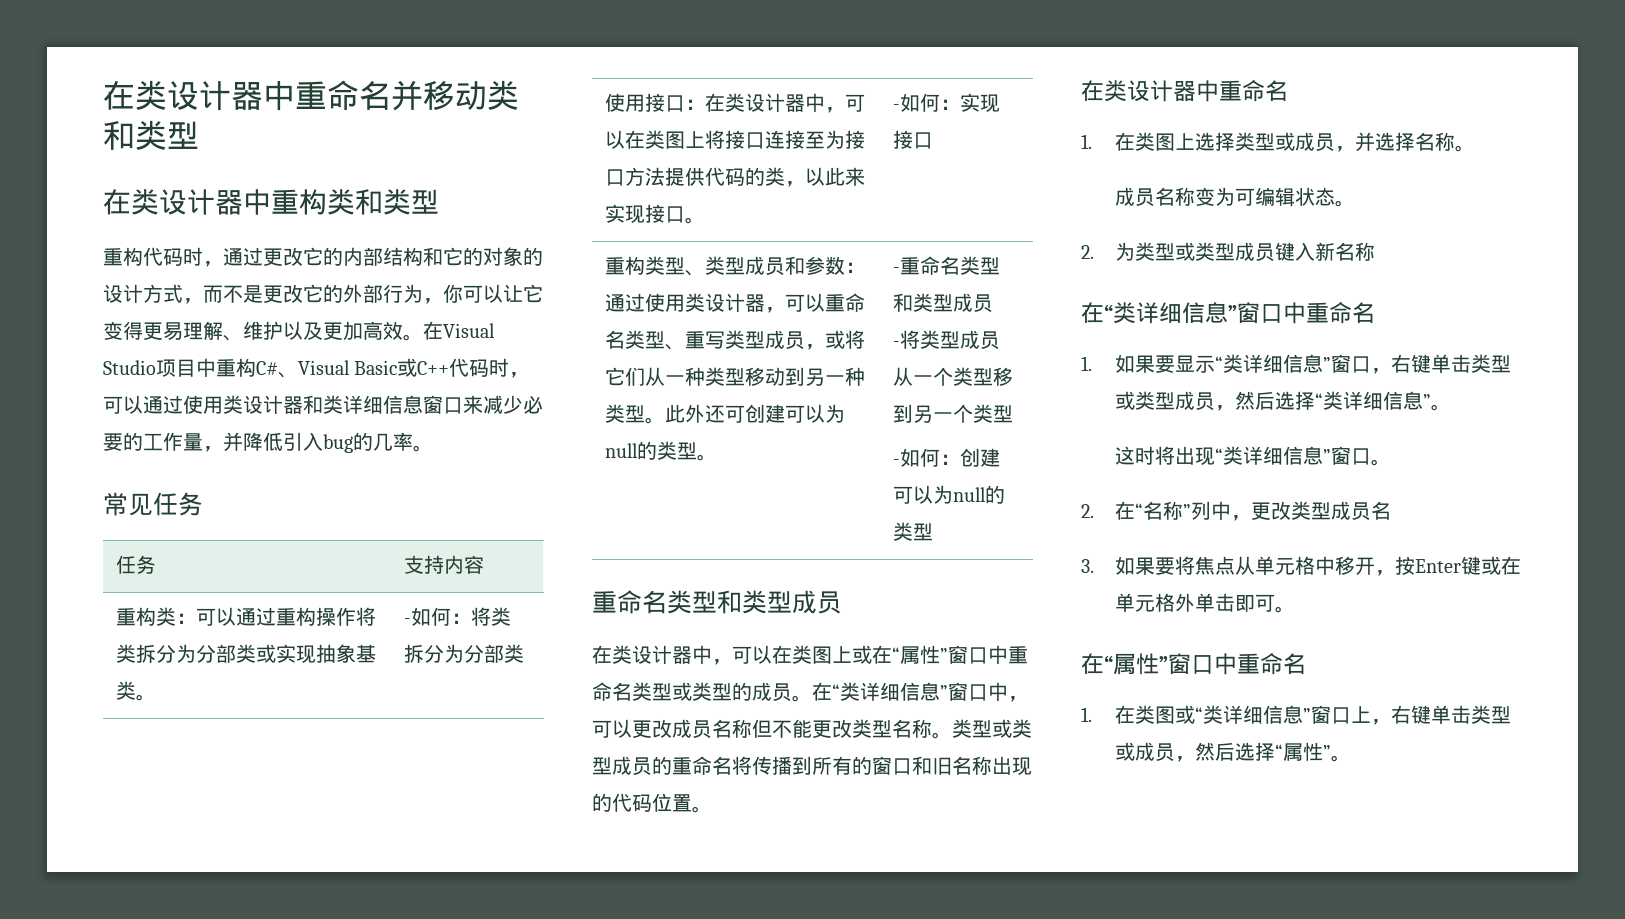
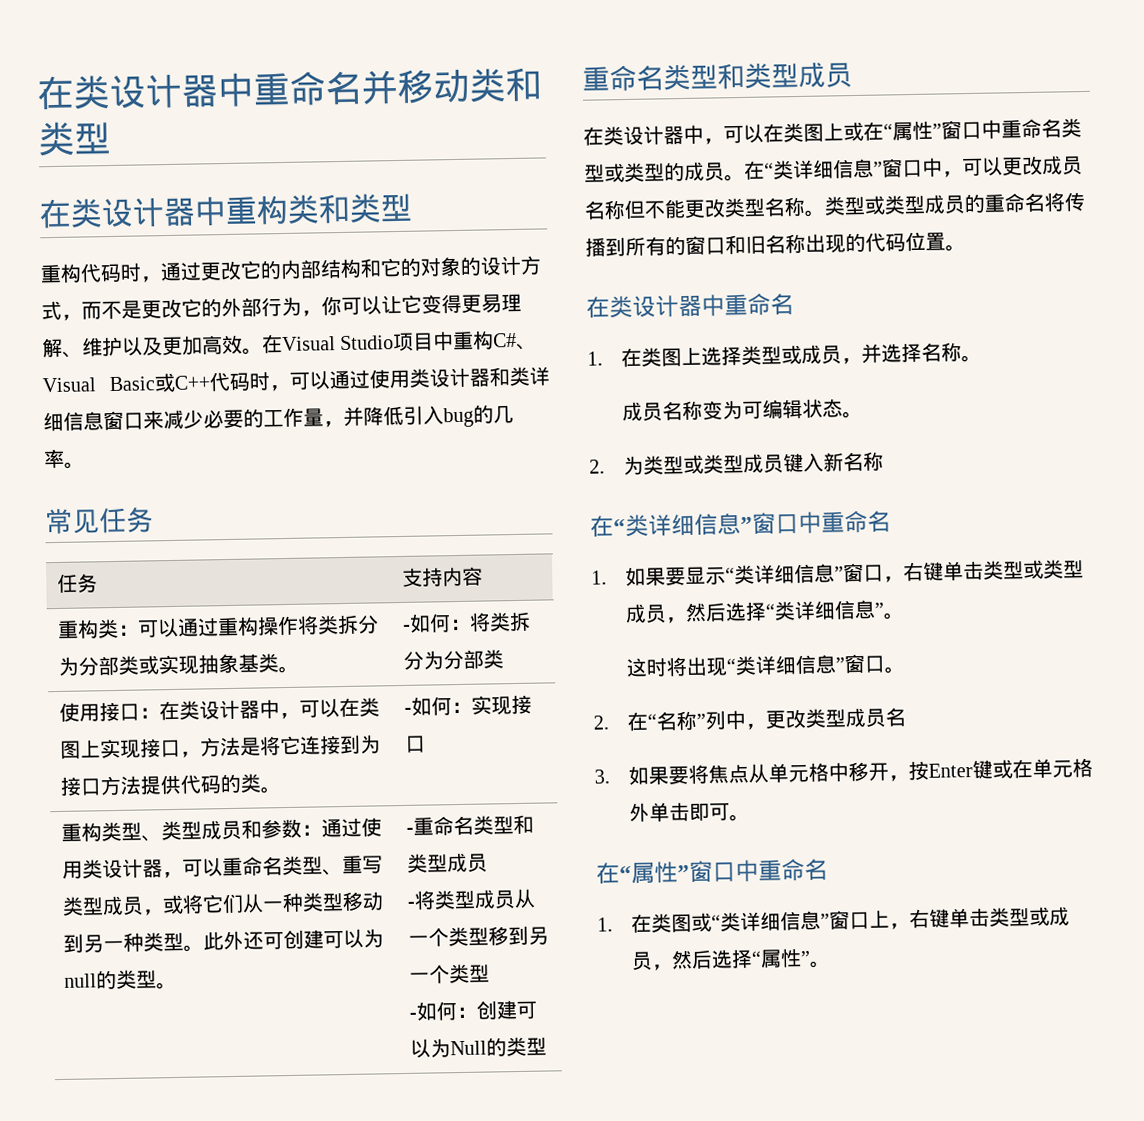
- 使用接口：在类设计器中，可以在类图上将接口连接至为接口方法提供代码的类，以此来实现接口。 | -如何：实现接口
+ 使用接口：在类设计器中，可以在类图上实现接口，方法是将它连接到为接口方法提供代码的类。 | -如何：实现接口
- -如何：创建可以为null的类型
+ -如何：创建可以为Null的类型

